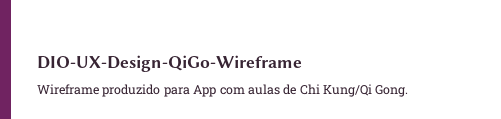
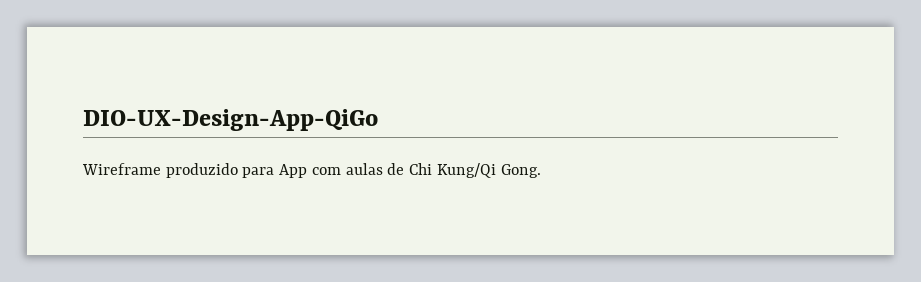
- DIO-UX-Design-QiGo-Wireframe
+ DIO-UX-Design-App-QiGo

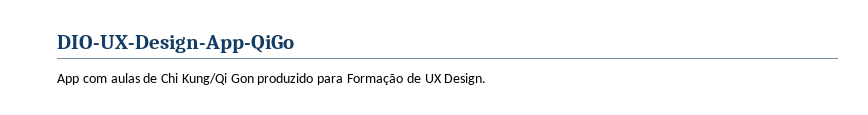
- Wireframe produzido para App com aulas de Chi Kung/Qi Gong.
+ App com aulas de Chi Kung/Qi Gon produzido para Formação de UX Design.

